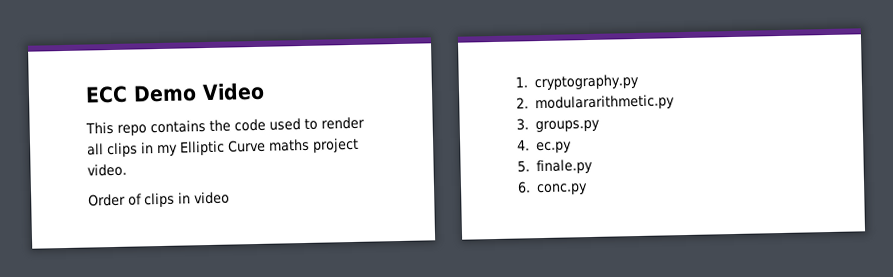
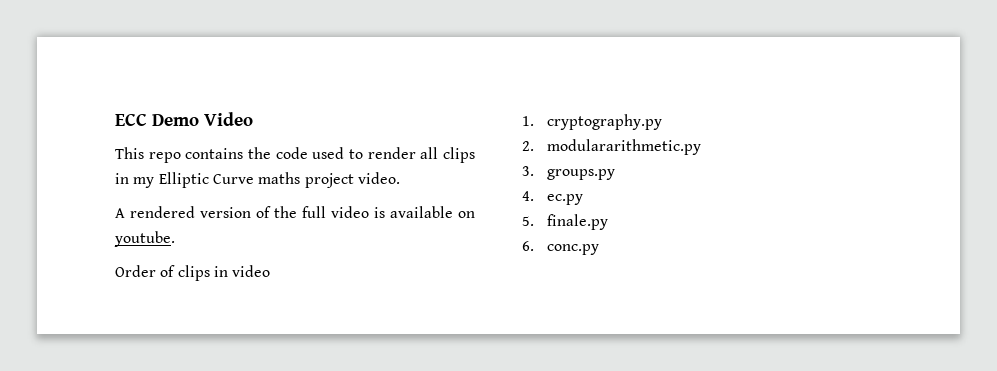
+ A rendered version of the full video is available on youtube.

